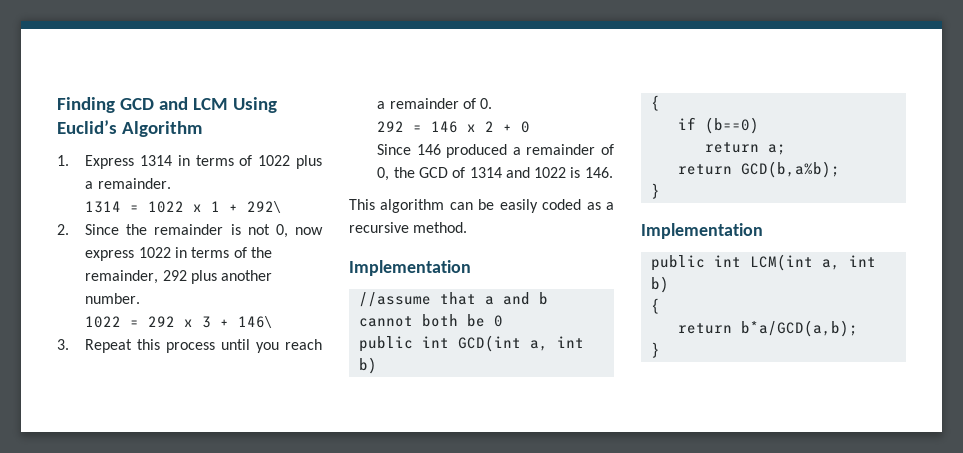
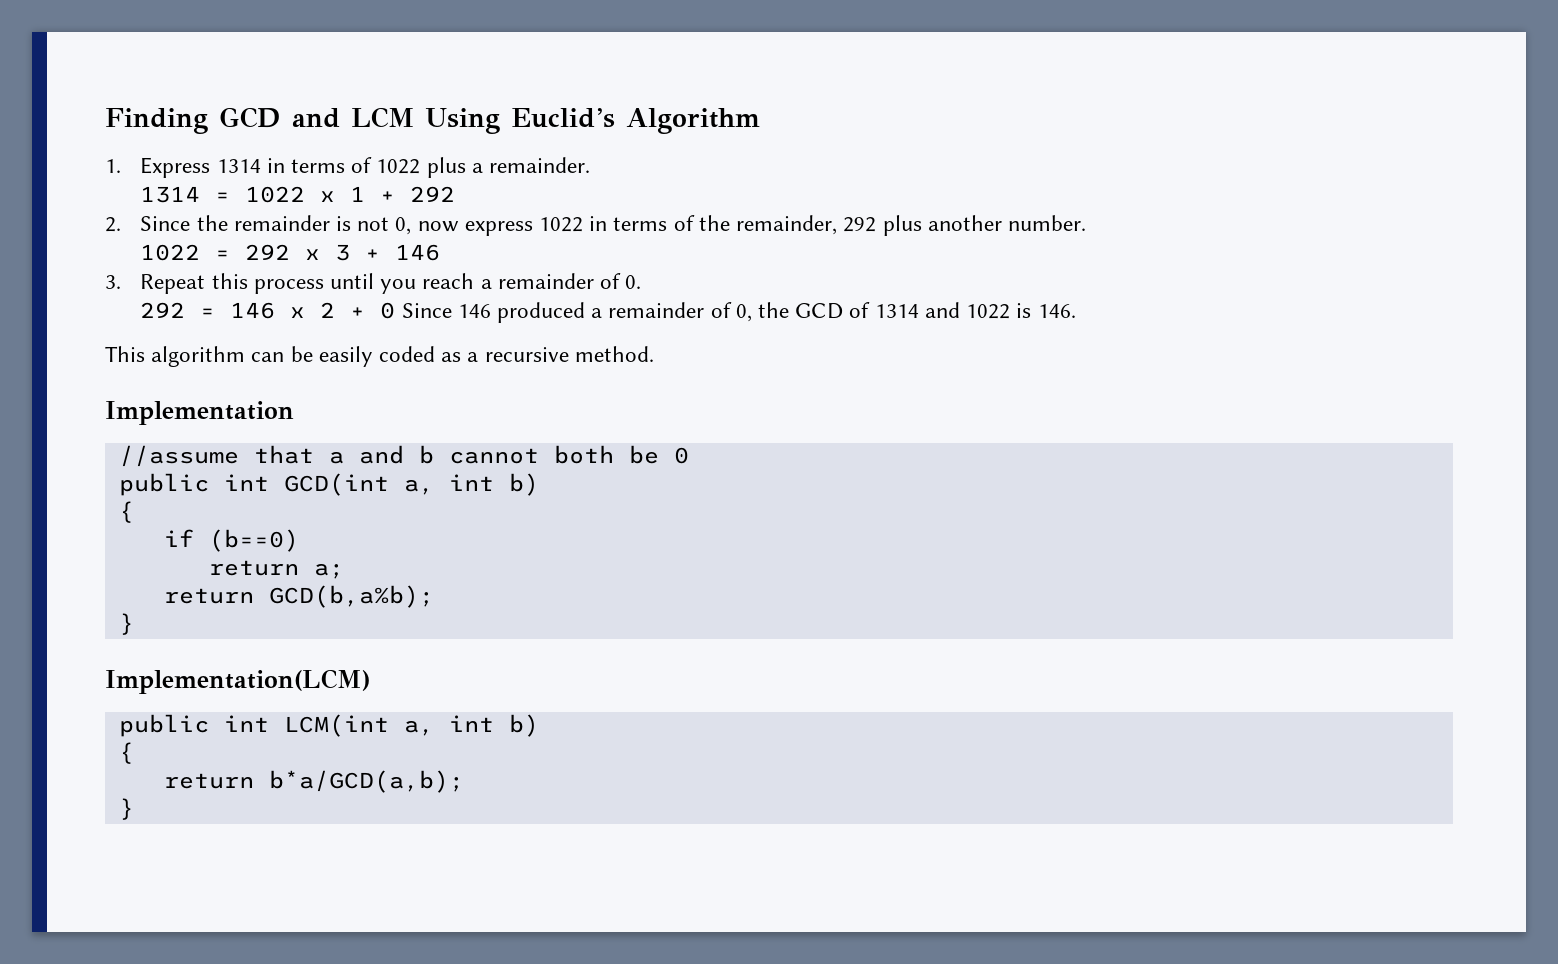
- 1314 = 1022 x 1 + 292\
+ 1314 = 1022 x 1 + 292
- 1022 = 292 x 3 + 146\
+ 1022 = 292 x 3 + 146
- 292 = 146 x 2 + 0
- Since 146 produced a remainder of 0, the GCD of 1314 and 1022 is 146.
+ 292 = 146 x 2 + 0 Since 146 produced a remainder of 0, the GCD of 1314 and 1022 is 146.
  return GCD(b,a%b);
  }
- Implementation
+ Implementation(LCM)

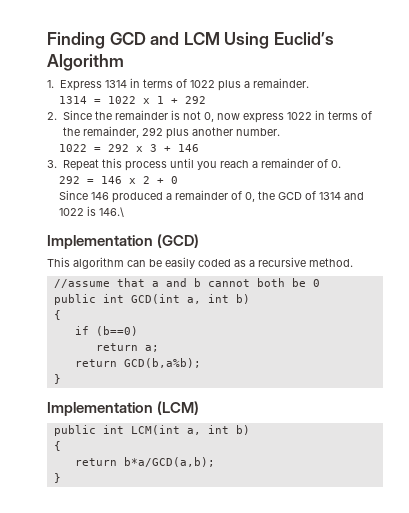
- 292 = 146 x 2 + 0 Since 146 produced a remainder of 0, the GCD of 1314 and 1022 is 146.
+ 292 = 146 x 2 + 0
+ Since 146 produced a remainder of 0, the GCD of 1314 and 1022 is 146.\
+ Implementation (GCD)
- Implementation
- Implementation(LCM)
+ Implementation (LCM)

